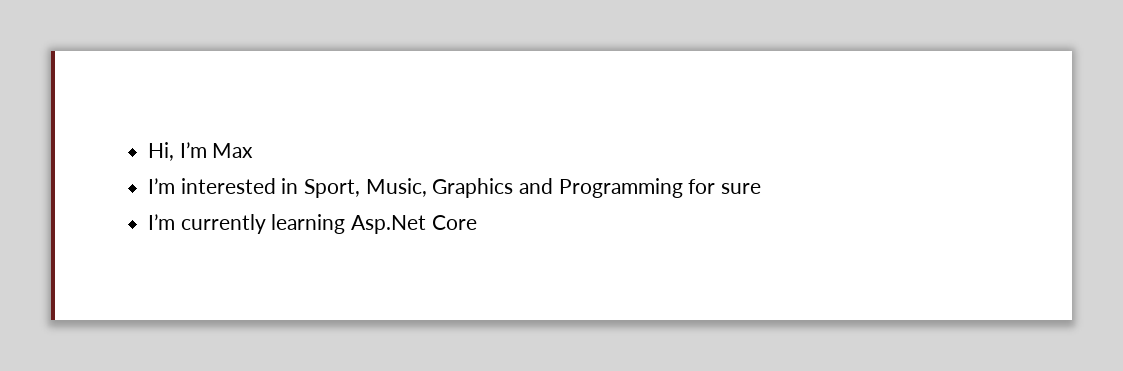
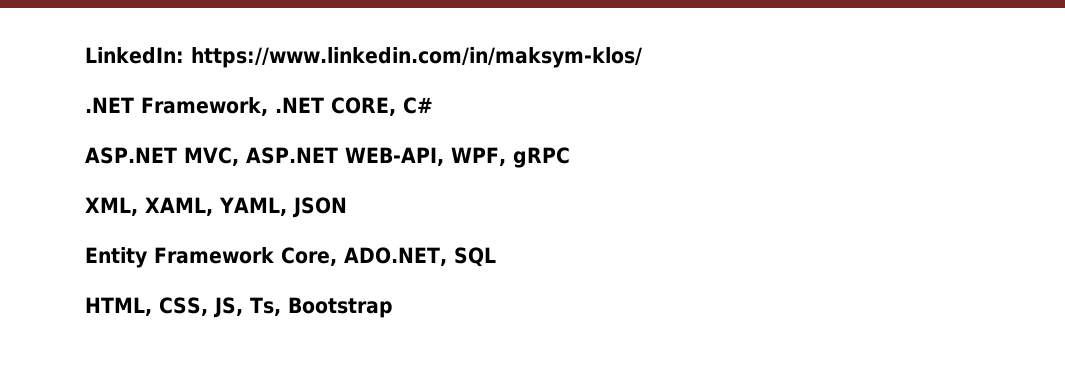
- Hi, I’m Max
- I’m interested in Sport, Music, Graphics and Programming for sure
- I’m currently learning Asp.Net Core
+ LinkedIn: https://www.linkedin.com/in/maksym-klos/
+ .NET Framework, .NET CORE, C#
+ ASP.NET MVC, ASP.NET WEB-API, WPF, gRPC
+ XML, XAML, YAML, JSON
+ Entity Framework Core, ADO.NET, SQL
+ HTML, CSS, JS, Ts, Bootstrap

